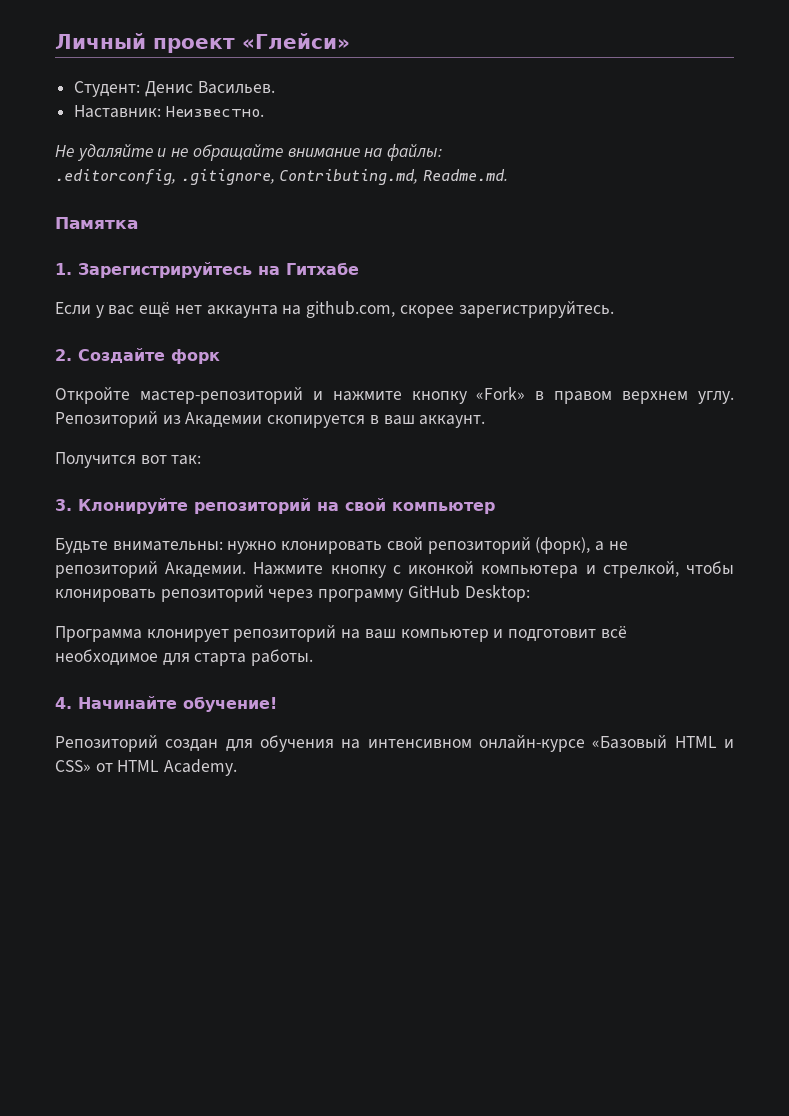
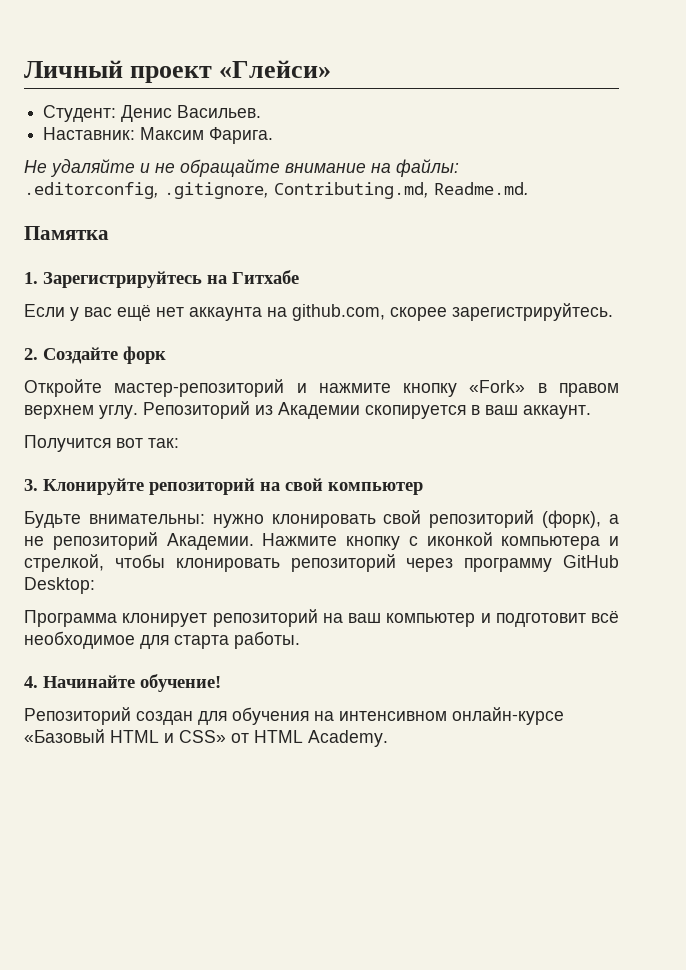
- Наставник: Неизвестно.
+ Наставник: Максим Фарига.

